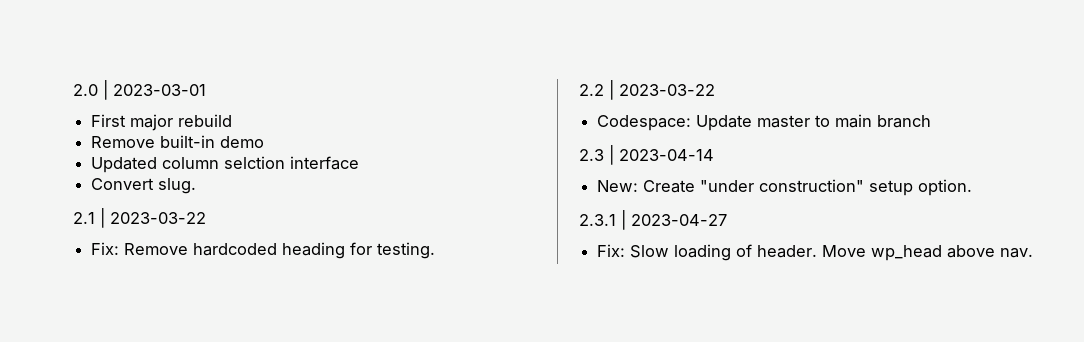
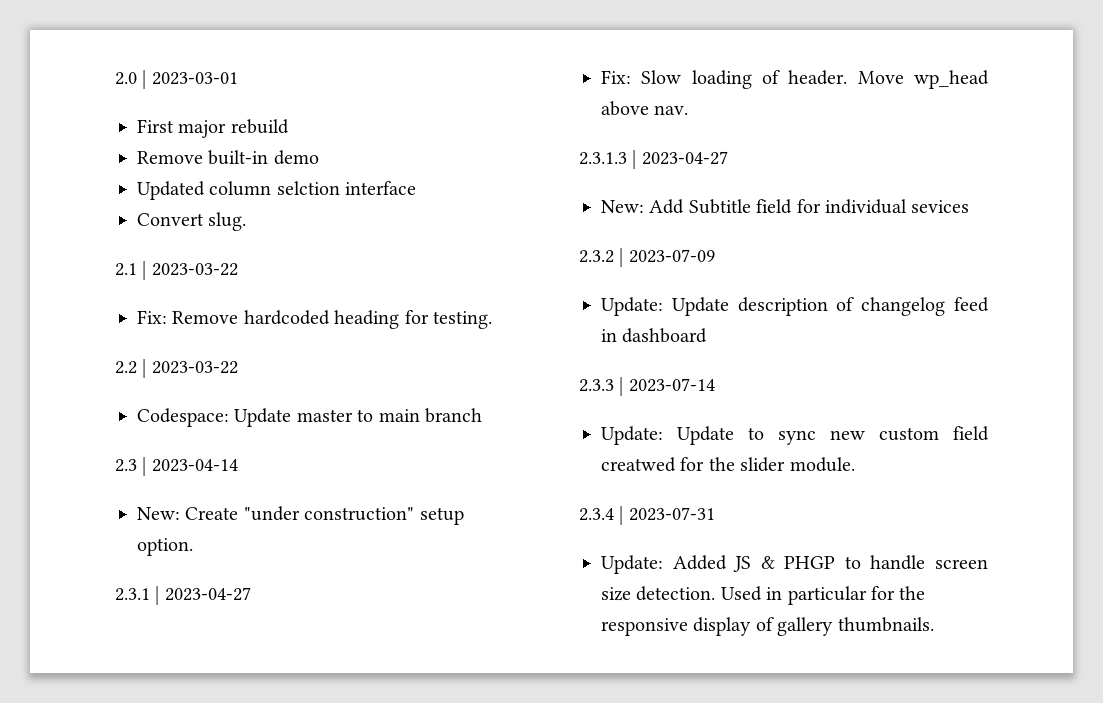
+ 2.3.1.3 | 2023-04-27
+ New: Add Subtitle field for individual sevices
+ 2.3.2 | 2023-07-09
+ Update: Update description of changelog feed in dashboard
+ 2.3.3 | 2023-07-14
+ Update: Update to sync new custom field creatwed for the slider module.
+ 2.3.4 | 2023-07-31
+ Update: Added JS & PHGP to handle screen size detection. Used in particular for the responsive display of gallery thumbnails.

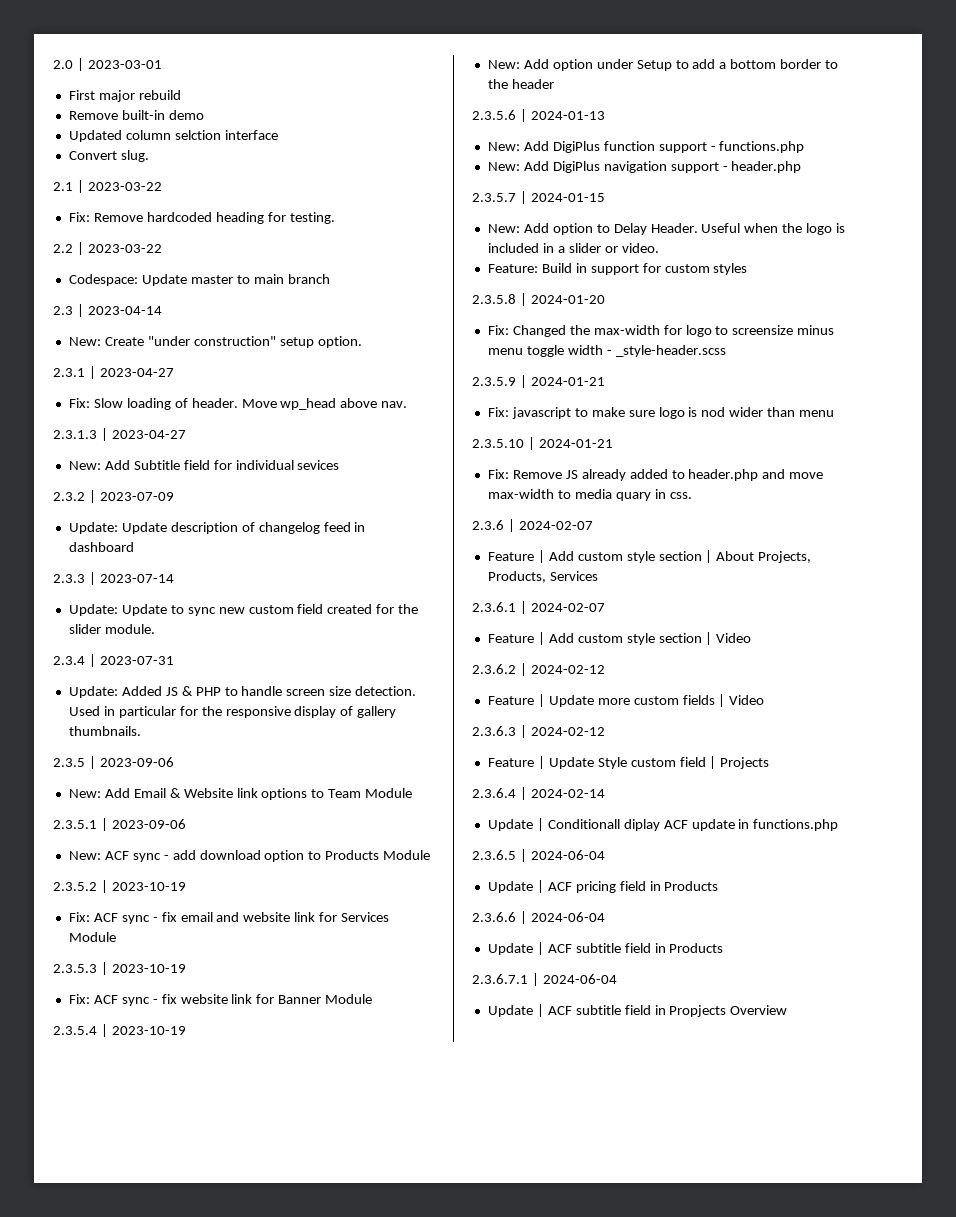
- Update: Update to sync new custom field creatwed for the slider module.
+ Update: Update to sync new custom field created for the slider module.
- Update: Added JS & PHGP to handle screen size detection.
+ Update: Added JS & PHP to handle screen size detection.
+ 2.3.5 | 2023-09-06
+ New: Add Email & Website link options to Team Module
+ 2.3.5.1 | 2023-09-06
+ New: ACF sync - add download option to Products Module
+ 2.3.5.2 | 2023-10-19
+ Fix: ACF sync - fix email and website link for Services Module
+ 2.3.5.3 | 2023-10-19
+ Fix: ACF sync - fix website link for Banner Module
+ 2.3.5.4 | 2023-10-19
+ New: Add option under Setup to add a bottom border to the header
+ 2.3.5.6 | 2024-01-13
+ New: Add DigiPlus function support - functions.php
+ New: Add DigiPlus navigation support - header.php
+ 2.3.5.7 | 2024-01-15
+ New: Add option to Delay Header. Useful when the logo is included in a slider or video.
+ Feature: Build in support for custom styles
+ 2.3.5.8 | 2024-01-20
+ Fix: Changed the max-width for logo to screensize minus menu toggle width - _style-header.scss
+ 2.3.5.9 | 2024-01-21
+ Fix: javascript to make sure logo is nod wider than menu
+ 2.3.5.10 | 2024-01-21
+ Fix: Remove JS already added to header.php and move max-width to media quary in css.
+ 2.3.6 | 2024-02-07
+ Feature | Add custom style section | About Projects, Products, Services
+ 2.3.6.1 | 2024-02-07
+ Feature | Add custom style section | Video
+ 2.3.6.2 | 2024-02-12
+ Feature | Update more custom fields | Video
+ 2.3.6.3 | 2024-02-12
+ Feature | Update Style custom field | Projects
+ 2.3.6.4 | 2024-02-14
+ Update | Conditionall diplay ACF update in functions.php
+ 2.3.6.5 | 2024-06-04
+ Update | ACF pricing field in Products
+ 2.3.6.6 | 2024-06-04
+ Update | ACF subtitle field in Products
+ 2.3.6.7.1 | 2024-06-04
+ Update | ACF subtitle field in Propjects Overview

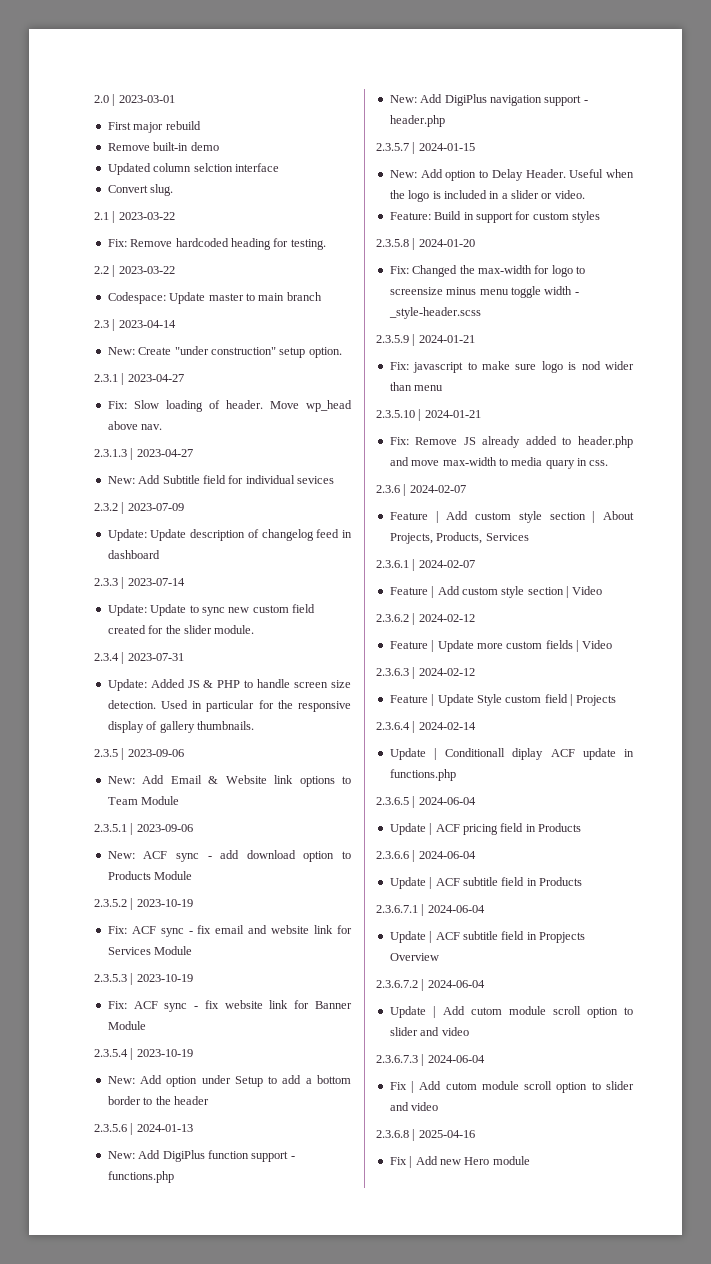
+ 2.3.6.7.2 | 2024-06-04
+ Update | Add cutom module scroll option to slider and video
+ 2.3.6.7.3 | 2024-06-04
+ Fix | Add cutom module scroll option to slider and video
+ 2.3.6.8 | 2025-04-16
+ Fix | Add new Hero module

